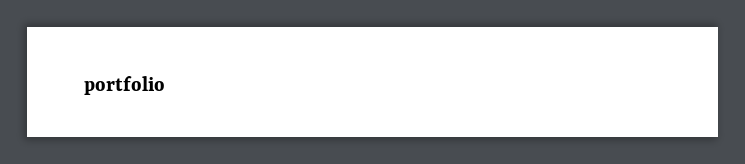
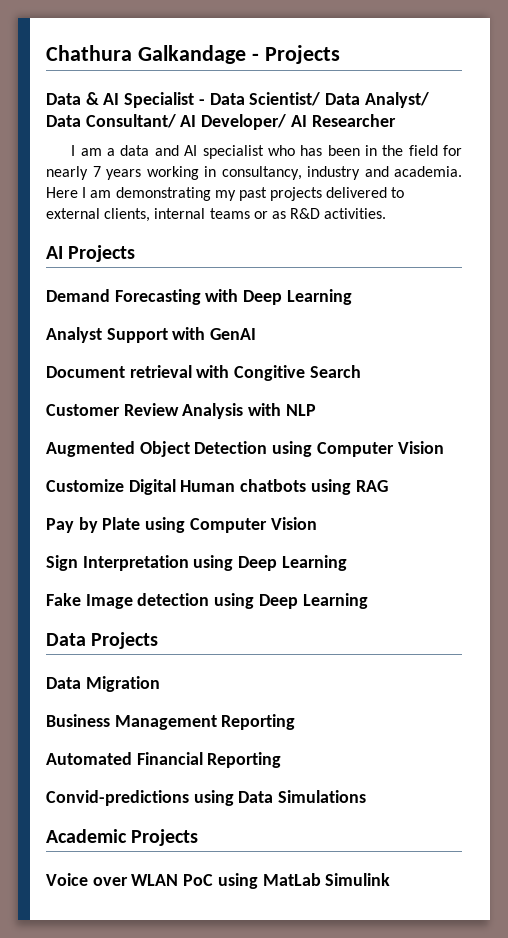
- portfolio
+ Chathura Galkandage - Projects
+ Data & AI Specialist - Data Scientist/ Data Analyst/ Data Consultant/ AI Developer/ AI Researcher
+ I am a data and AI specialist who has been in the field for nearly 7 years working in consultancy, industry and academia. Here I am demonstrating my past projects delivered to external clients, internal teams or as R&D activities.
+ AI Projects
+ Demand Forecasting with Deep Learning
+ Analyst Support with GenAI
+ Document retrieval with Congitive Search
+ Customer Review Analysis with NLP
+ Augmented Object Detection using Computer Vision
+ Customize Digital Human chatbots using RAG
+ Pay by Plate using Computer Vision
+ Sign Interpretation using Deep Learning
+ Fake Image detection using Deep Learning
+ Data Projects
+ Data Migration
+ Business Management Reporting
+ Automated Financial Reporting
+ Convid-predictions using Data Simulations
+ Academic Projects
+ Voice over WLAN PoC using MatLab Simulink

